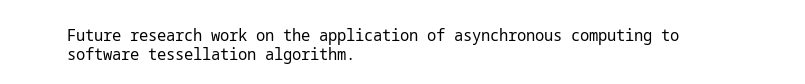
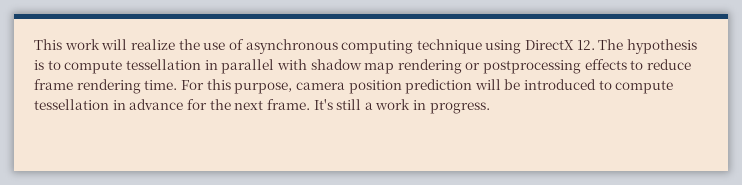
- Future research work on the application of asynchronous computing to software tessellation algorithm.
+ This work will realize the use of asynchronous computing technique using DirectX 12. The hypothesis is to compute tessellation in parallel with shadow map rendering or postprocessing effects to reduce frame rendering time. For this purpose, camera position prediction will be introduced to compute tessellation in advance for the next frame. It's still a work in progress.

